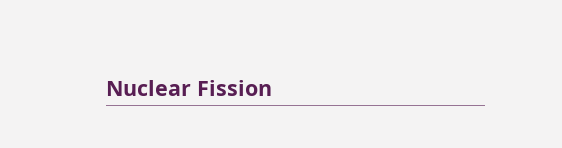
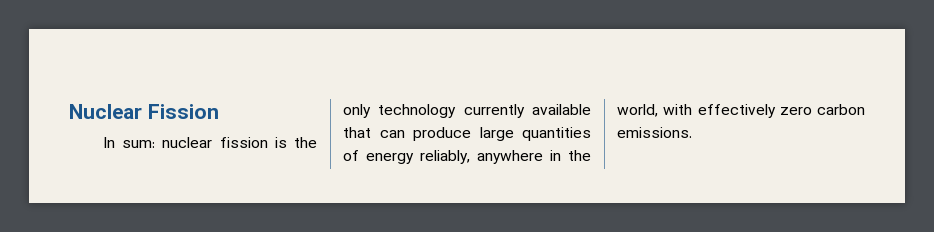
+ In sum: nuclear fission is the only technology currently available that can produce large quantities of energy reliably, anywhere in the world, with effectively zero carbon emissions.

